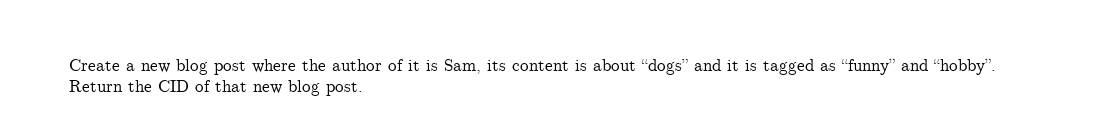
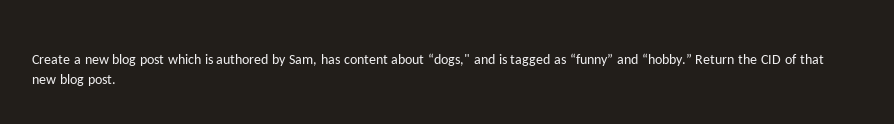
- Create a new blog post where the author of it is Sam, its content is about “dogs” and it is tagged as “funny” and “hobby”.
+ Create a new blog post which is authored by Sam, has content about “dogs," and is tagged as “funny” and “hobby.”

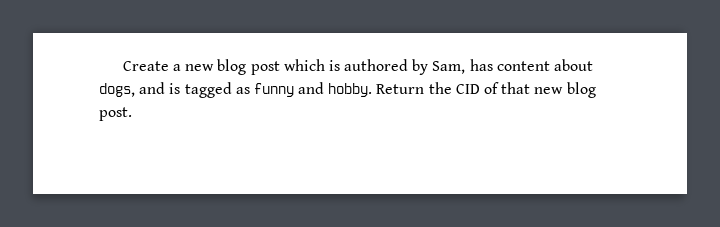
- Create a new blog post which is authored by Sam, has content about “dogs," and is tagged as “funny” and “hobby.”
+ Create a new blog post which is authored by Sam, has content about dogs, and is tagged as funny and hobby.

